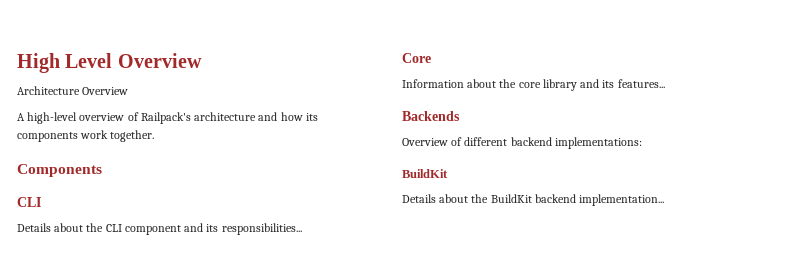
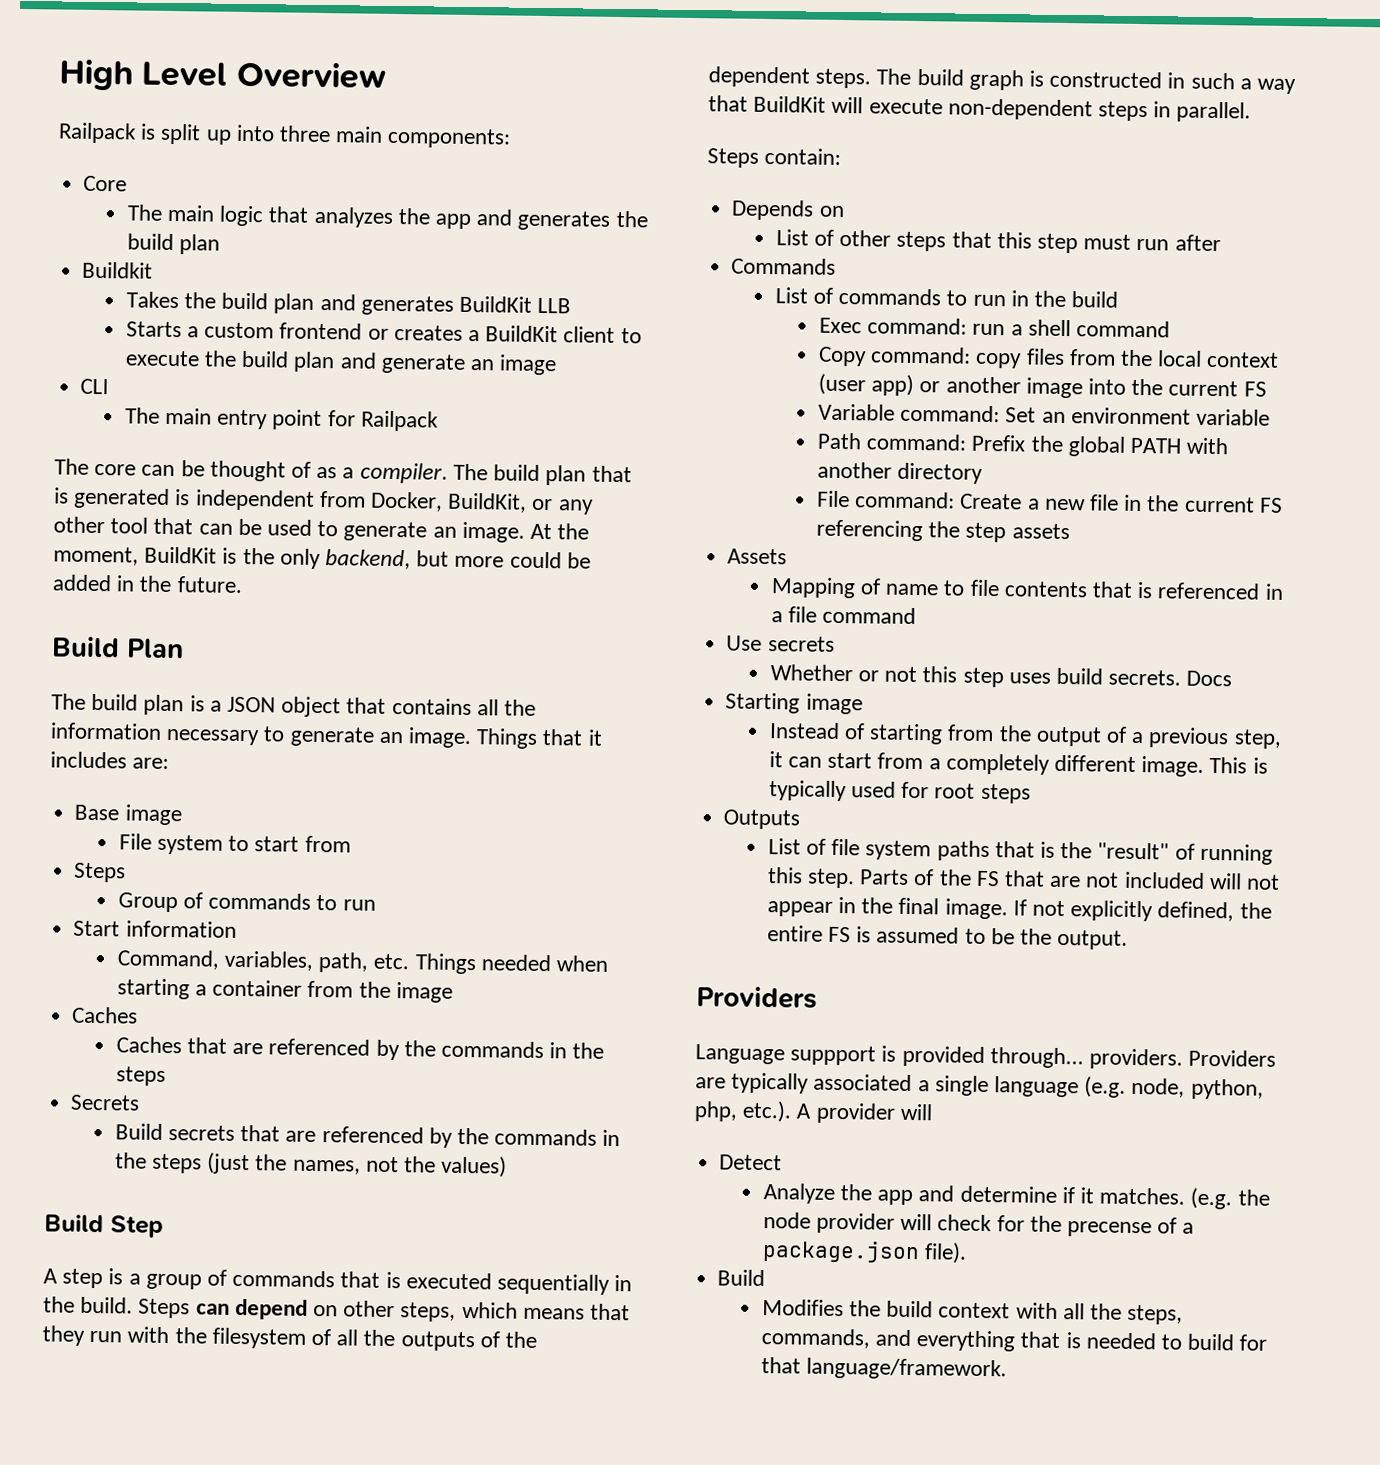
- Architecture Overview
- A high-level overview of Railpack's architecture and how its components work together.
- Components
+ Railpack is split up into three main components:
+ Core
+ The main logic that analyzes the app and generates the build plan
+ Buildkit
+ Takes the build plan and generates BuildKit LLB
+ Starts a custom frontend or creates a BuildKit client to execute the build plan and generate an image
  CLI
- Details about the CLI component and its responsibilities...
- Core
- Information about the core library and its features...
- Backends
- Overview of different backend implementations:
- BuildKit
- Details about the BuildKit backend implementation...
+ The main entry point for Railpack
+ The core can be thought of as a compiler. The build plan that is generated is independent from Docker, BuildKit, or any other tool that can be used to generate an image. At the moment, BuildKit is the only backend, but more could be added in the future.
+ Build Plan
+ The build plan is a JSON object that contains all the information necessary to generate an image. Things that it includes are:
+ Base image
+ File system to start from
+ Steps
+ Group of commands to run
+ Start information
+ Command, variables, path, etc. Things needed when starting a container from the image
+ Caches
+ Caches that are referenced by the commands in the steps
+ Secrets
+ Build secrets that are referenced by the commands in the steps (just the names, not the values)
+ Build Step
+ A step is a group of commands that is executed sequentially in the build. Steps can depend on other steps, which means that they run with the filesystem of all the outputs of the dependent steps. The build graph is constructed in such a way that BuildKit will execute non-dependent steps in parallel.
+ Steps contain:
+ Depends on
+ List of other steps that this step must run after
+ Commands
+ List of commands to run in the build
+ Exec command: run a shell command
+ Copy command: copy files from the local context (user app) or another image into the current FS
+ Variable command: Set an environment variable
+ Path command: Prefix the global PATH with another directory
+ File command: Create a new file in the current FS referencing the step assets
+ Assets
+ Mapping of name to file contents that is referenced in a file command
+ Use secrets
+ Whether or not this step uses build secrets. Docs
+ Starting image
+ Instead of starting from the output of a previous step, it can start from a completely different image. This is typically used for root steps
+ Outputs
+ List of file system paths that is the "result" of running this step. Parts of the FS that are not included will not appear in the final image. If not explicitly defined, the entire FS is assumed to be the output.
+ Providers
+ Language suppport is provided through... providers. Providers are typically associated a single language (e.g. node, python, php, etc.). A provider will
+ Detect
+ Analyze the app and determine if it matches. (e.g. the node provider will check for the precense of a package.json file).
+ Build
+ Modifies the build context with all the steps, commands, and everything that is needed to build for that language/framework.

